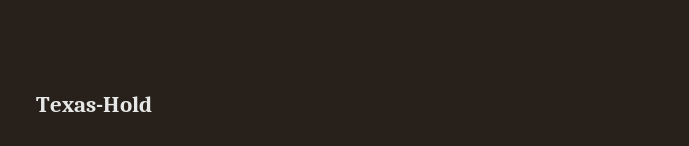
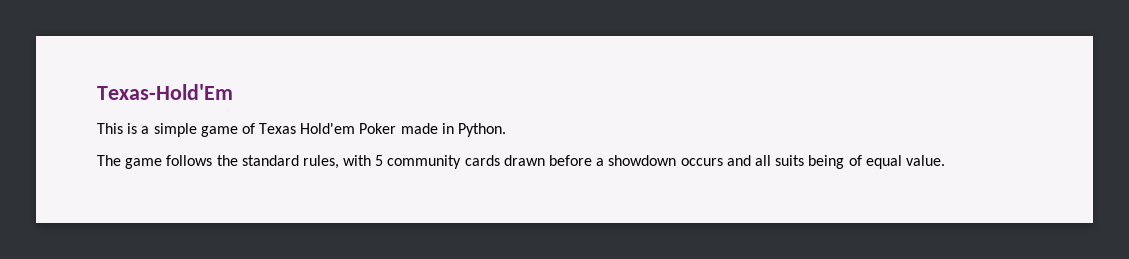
- Texas-Hold
+ Texas-Hold'Em
+ This is a simple game of Texas Hold'em Poker made in Python.
+ The game follows the standard rules, with 5 community cards drawn before a showdown occurs and all suits being of equal value.

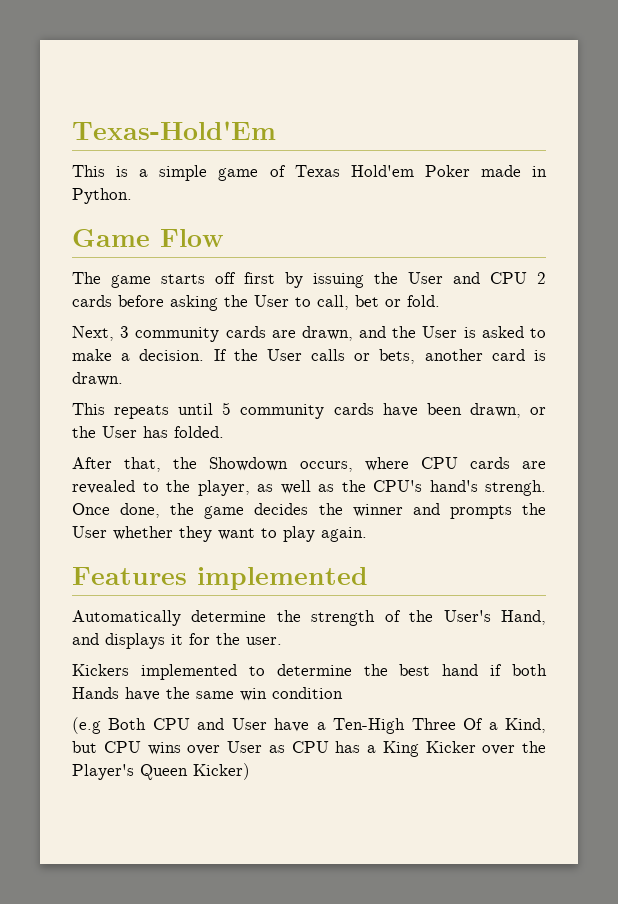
+ Game Flow
- The game follows the standard rules, with 5 community cards drawn before a showdown occurs and all suits being of equal value.
+ The game starts off first by issuing the User and CPU 2 cards before asking the User to call, bet or fold.
+ Next, 3 community cards are drawn, and the User is asked to make a decision. If the User calls or bets, another card is drawn.
+ This repeats until 5 community cards have been drawn, or the User has folded.
+ After that, the Showdown occurs, where CPU cards are revealed to the player, as well as the CPU's hand's strengh. Once done, the game decides the winner and prompts the User whether they want to play again.
+ Features implemented
+ Automatically determine the strength of the User's Hand, and displays it for the user.
+ Kickers implemented to determine the best hand if both Hands have the same win condition
+ (e.g Both CPU and User have a Ten-High Three Of a Kind, but CPU wins over User as CPU has a King Kicker over the Player's Queen Kicker)

